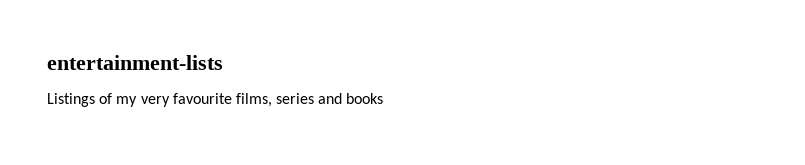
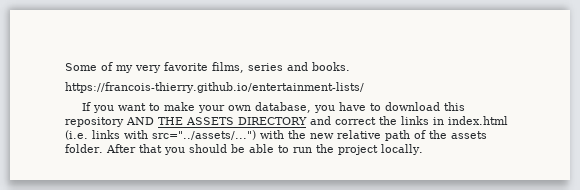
- entertainment-lists
- Listings of my very favourite films, series and books
+ Some of my very favorite films, series and books.
+ https://francois-thierry.github.io/entertainment-lists/
+ If you want to make your own database, you have to download this repository AND THE ASSETS DIRECTORY and correct the links in index.html (i.e. links with src="../assets/...") with the new relative path of the assets folder. After that you should be able to run the project locally.

